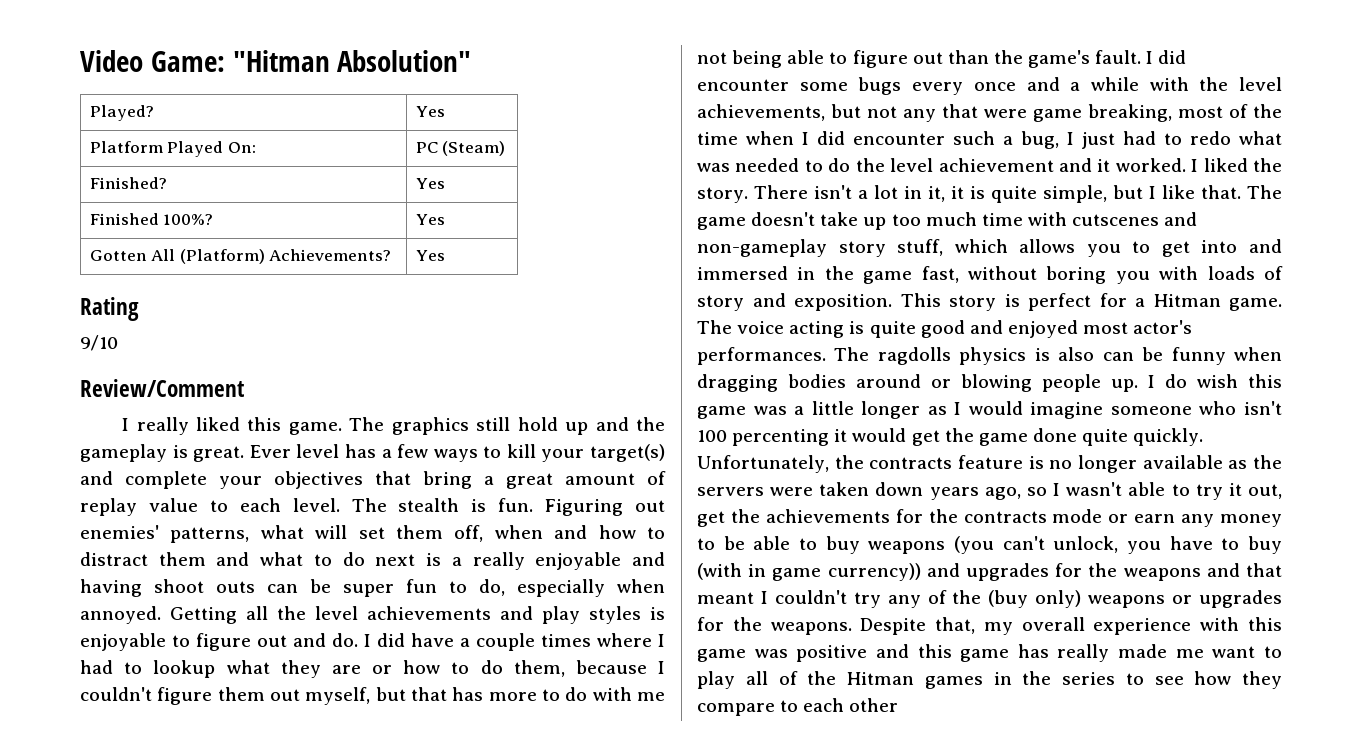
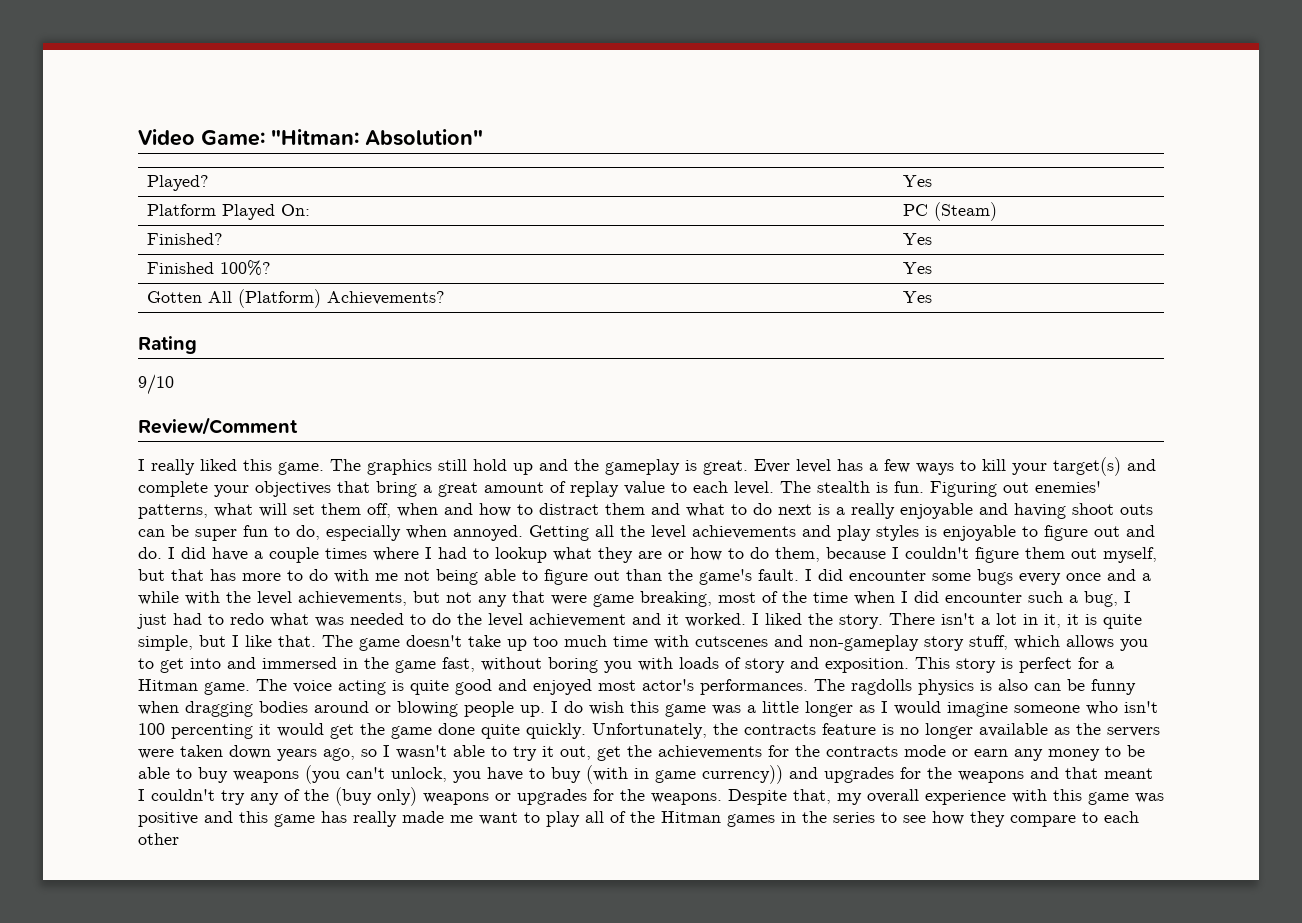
- Video Game: "Hitman Absolution"
+ Video Game: "Hitman: Absolution"

